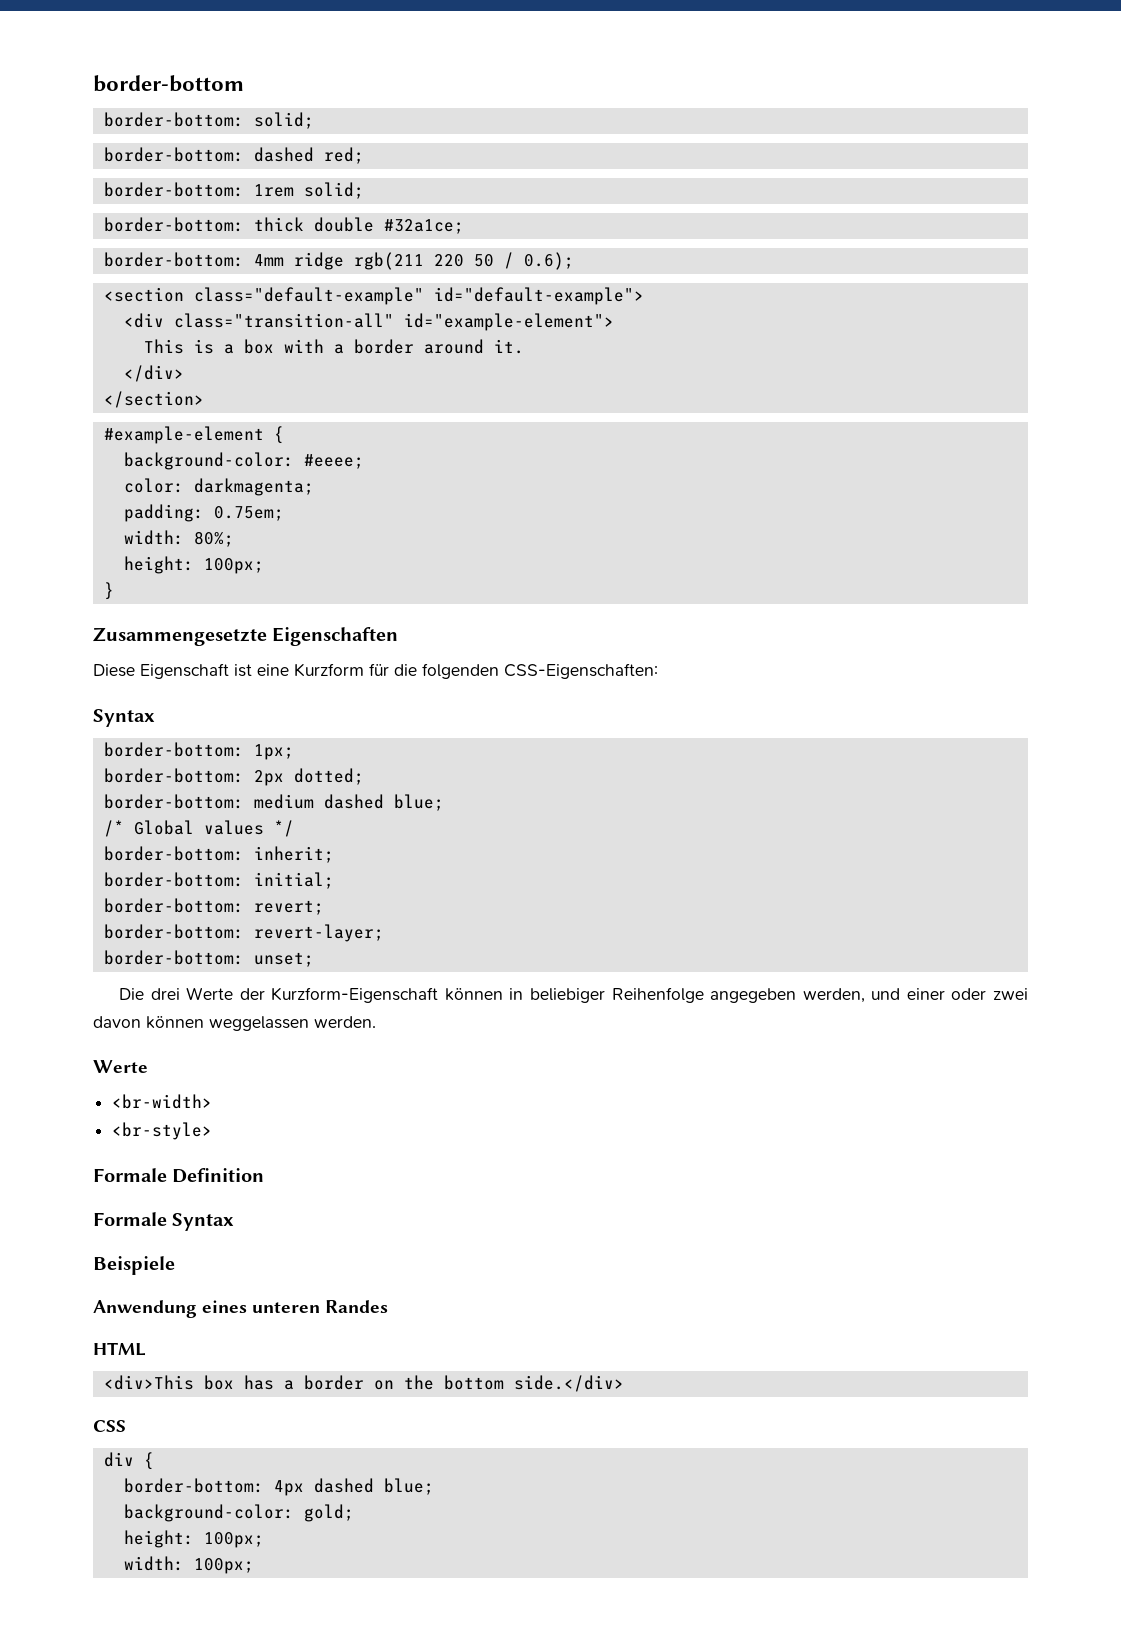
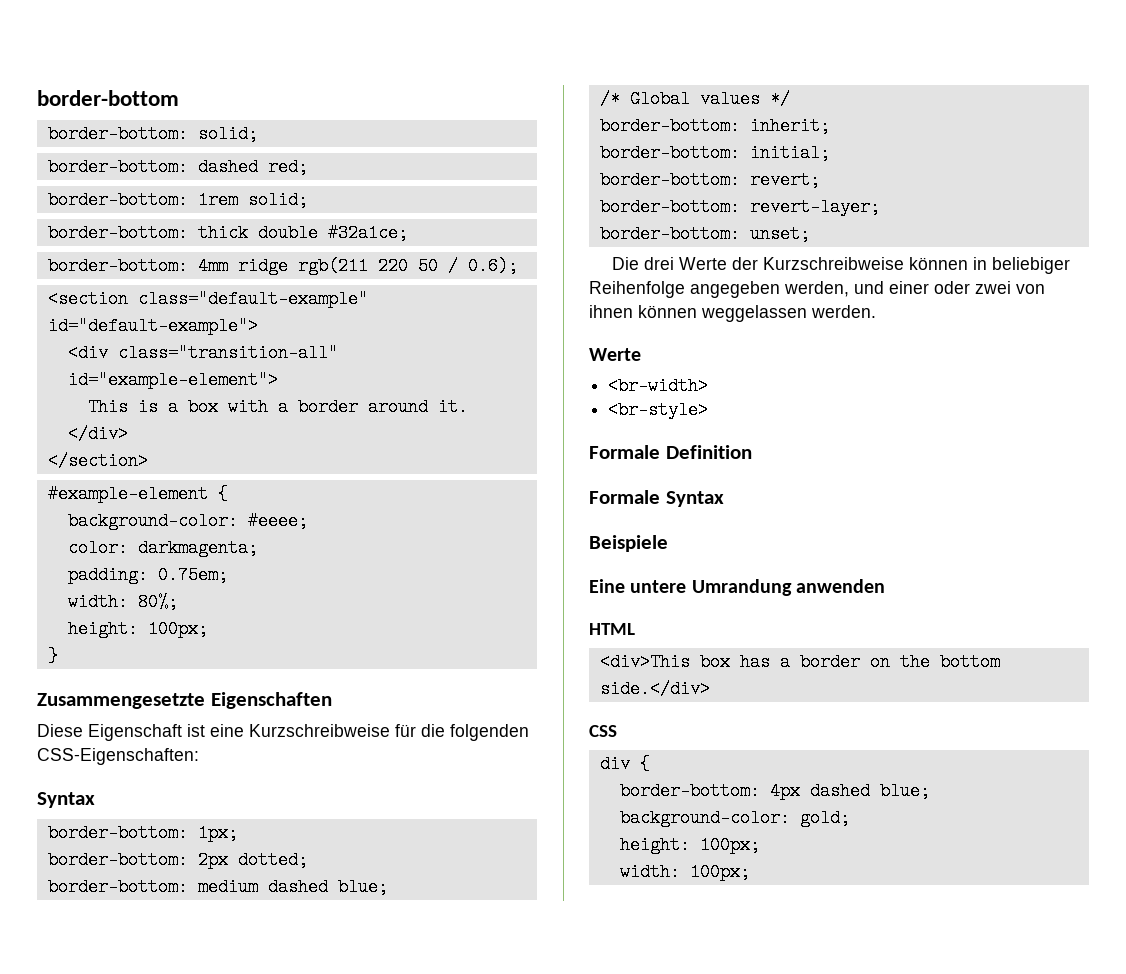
- Diese Eigenschaft ist eine Kurzform für die folgenden CSS-Eigenschaften:
+ Diese Eigenschaft ist eine Kurzschreibweise für die folgenden CSS-Eigenschaften:
- Die drei Werte der Kurzform-Eigenschaft können in beliebiger Reihenfolge angegeben werden, und einer oder zwei davon können weggelassen werden.
+ Die drei Werte der Kurzschreibweise können in beliebiger Reihenfolge angegeben werden, und einer oder zwei von ihnen können weggelassen werden.
- Anwendung eines unteren Randes
+ Eine untere Umrandung anwenden

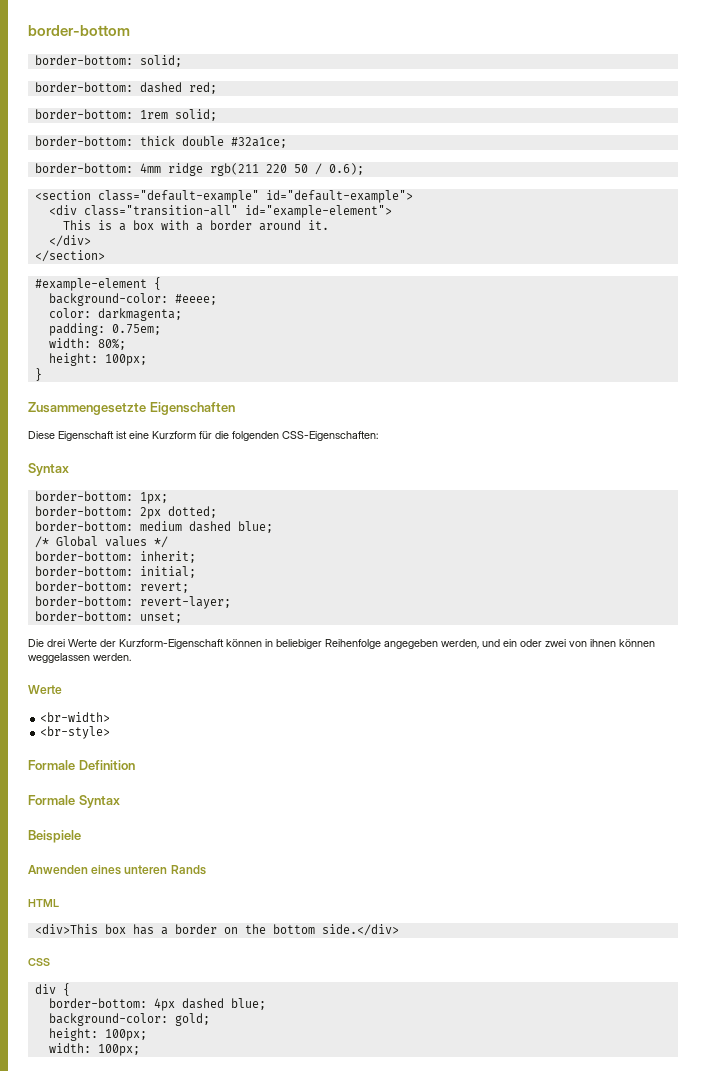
- Diese Eigenschaft ist eine Kurzschreibweise für die folgenden CSS-Eigenschaften:
+ Diese Eigenschaft ist eine Kurzform für die folgenden CSS-Eigenschaften:
- Die drei Werte der Kurzschreibweise können in beliebiger Reihenfolge angegeben werden, und einer oder zwei von ihnen können weggelassen werden.
+ Die drei Werte der Kurzform-Eigenschaft können in beliebiger Reihenfolge angegeben werden, und ein oder zwei von ihnen können weggelassen werden.
- Eine untere Umrandung anwenden
+ Anwenden eines unteren Rands

